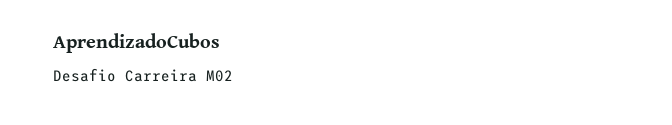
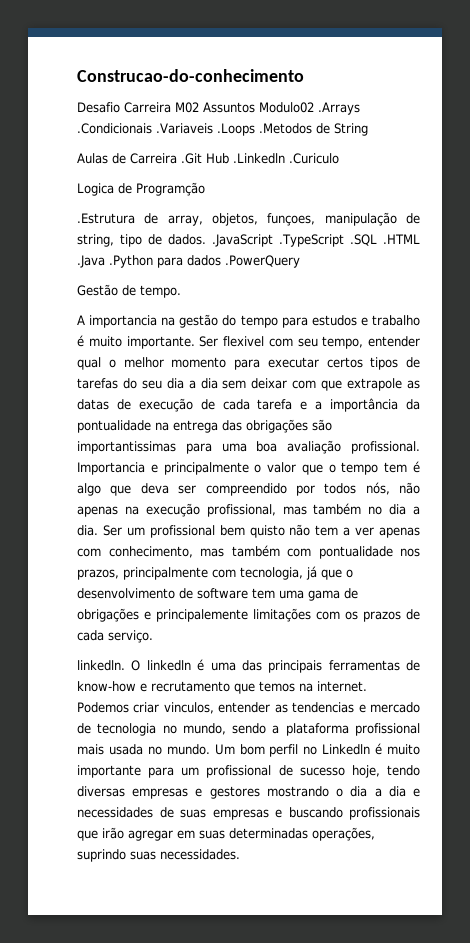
- AprendizadoCubos
+ Construcao-do-conhecimento
- Desafio Carreira M02
+ Desafio Carreira M02 Assuntos Modulo02 .Arrays .Condicionais .Variaveis .Loops .Metodos de String
+ Aulas de Carreira .Git Hub .Linkedln .Curiculo
+ Logica de Programção
+ .Estrutura de array, objetos, funçoes, manipulação de string, tipo de dados. .JavaScript .TypeScript .SQL .HTML .Java .Python para dados .PowerQuery
+ Gestão de tempo.
+ A importancia na gestão do tempo para estudos e trabalho é muito importante. Ser flexivel com seu tempo, entender qual o melhor momento para executar certos tipos de tarefas do seu dia a dia sem deixar com que extrapole as datas de execução de cada tarefa e a importância da pontualidade na entrega das obrigações são importantissimas para uma boa avaliação profissional. Importancia e principalmente o valor que o tempo tem é algo que deva ser compreendido por todos nós, não apenas na execução profissional, mas também no dia a dia. Ser um profissional bem quisto não tem a ver apenas com conhecimento, mas também com pontualidade nos prazos, principalmente com tecnologia, já que o desenvolvimento de software tem uma gama de obrigações e principalemente limitações com os prazos de cada serviço.
+ linkedln. O linkedln é uma das principais ferramentas de know-how e recrutamento que temos na internet. Podemos criar vinculos, entender as tendencias e mercado de tecnologia no mundo, sendo a plataforma profissional mais usada no mundo. Um bom perfil no Linkedln é muito importante para um profissional de sucesso hoje, tendo diversas empresas e gestores mostrando o dia a dia e necessidades de suas empresas e buscando profissionais que irão agregar em suas determinadas operações, suprindo suas necessidades.

